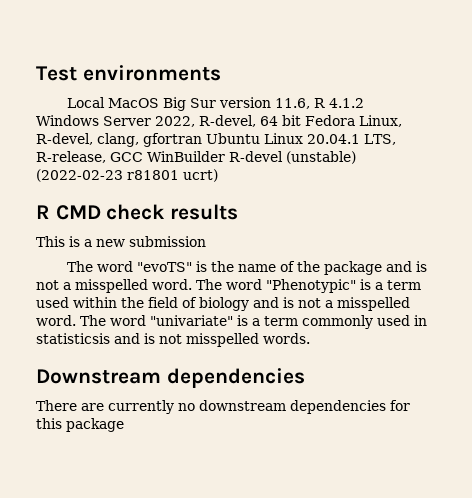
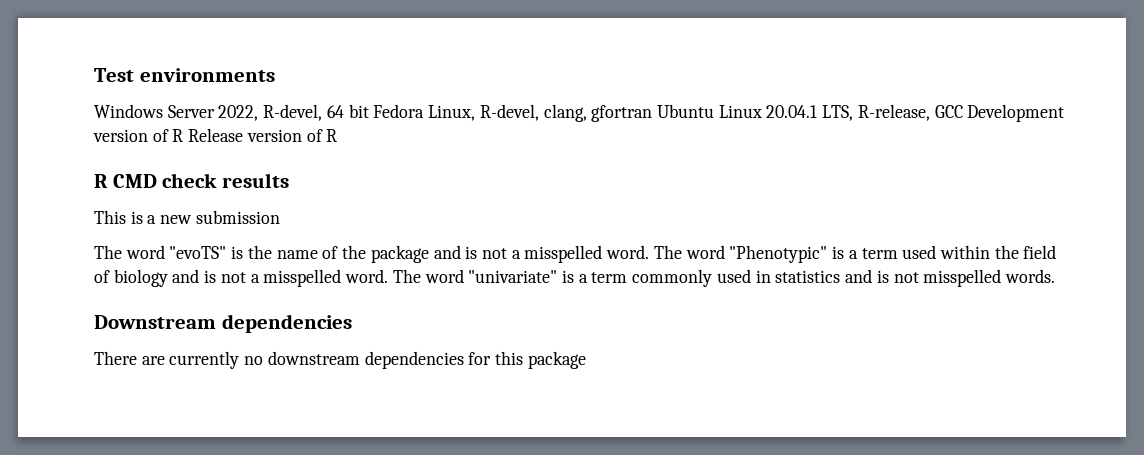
- Local MacOS Big Sur version 11.6, R 4.1.2 Windows Server 2022, R-devel, 64 bit Fedora Linux, R-devel, clang, gfortran Ubuntu Linux 20.04.1 LTS, R-release, GCC WinBuilder R-devel (unstable) (2022-02-23 r81801 ucrt)
+ Windows Server 2022, R-devel, 64 bit Fedora Linux, R-devel, clang, gfortran Ubuntu Linux 20.04.1 LTS, R-release, GCC Development version of R Release version of R
- The word "univariate" is a term commonly used in statisticsis and is not misspelled words.
+ The word "univariate" is a term commonly used in statistics and is not misspelled words.

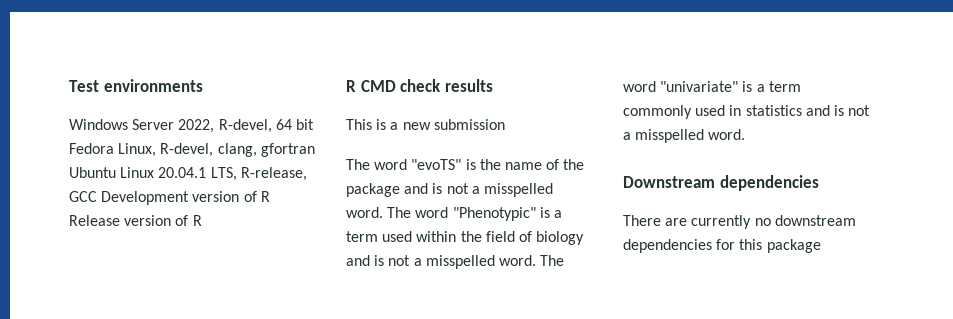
- The word "univariate" is a term commonly used in statistics and is not misspelled words.
+ The word "univariate" is a term commonly used in statistics and is not a misspelled word.

